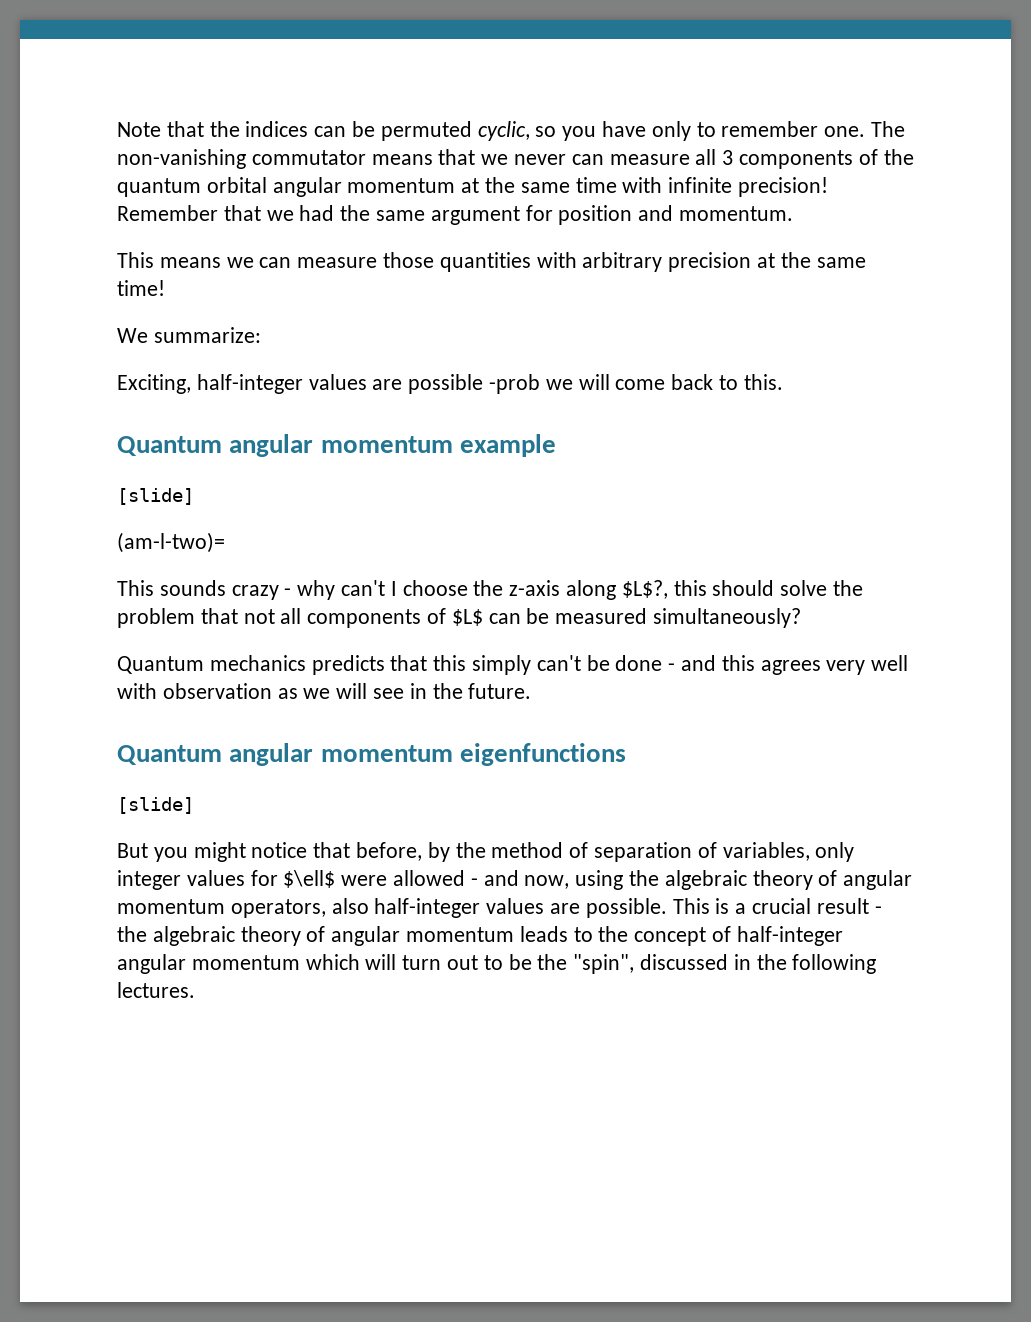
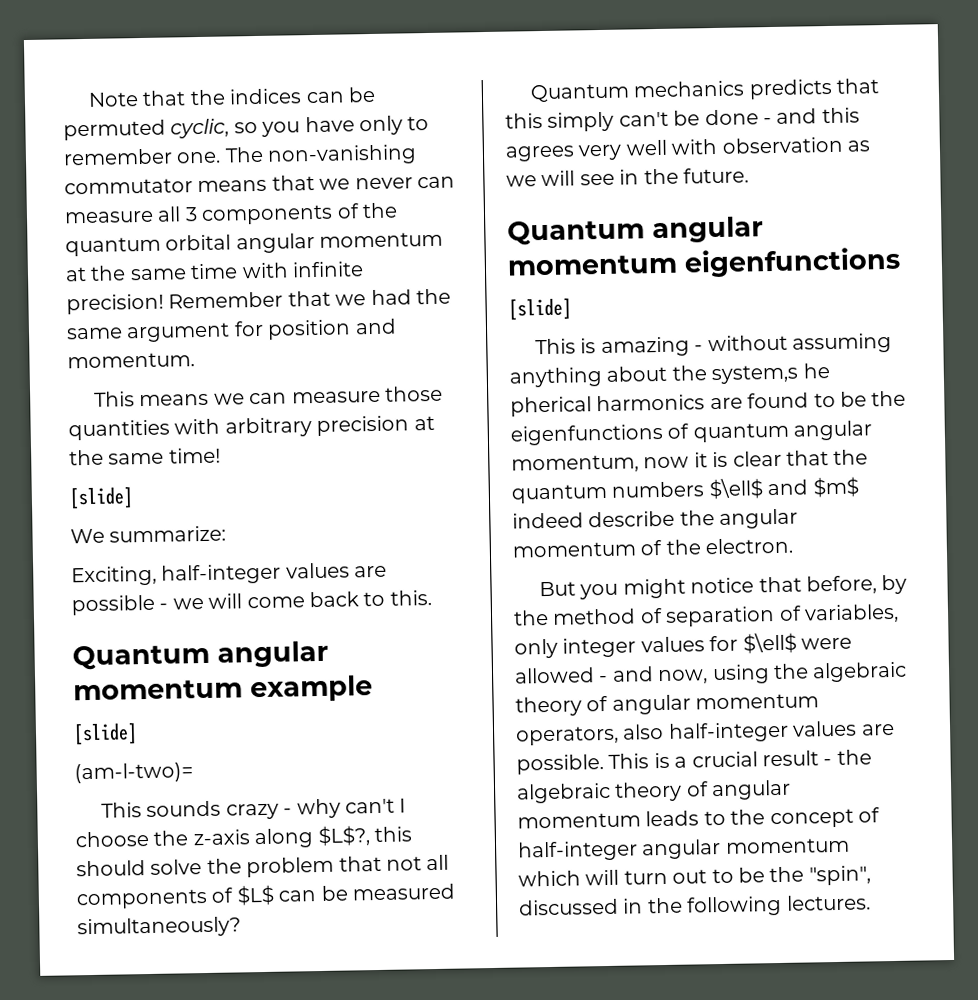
  This means we can measure those quantities with arbitrary precision at the same time!
+ [slide]
- Exciting, half-integer values are possible -prob we will come back to this.
+ Exciting, half-integer values are possible - we will come back to this.
+ This is amazing - without assuming anything about the system,s he pherical harmonics are found to be the eigenfunctions of quantum angular momentum, now it is clear that the quantum numbers $\ell$ and $m$ indeed describe the angular momentum of the electron.

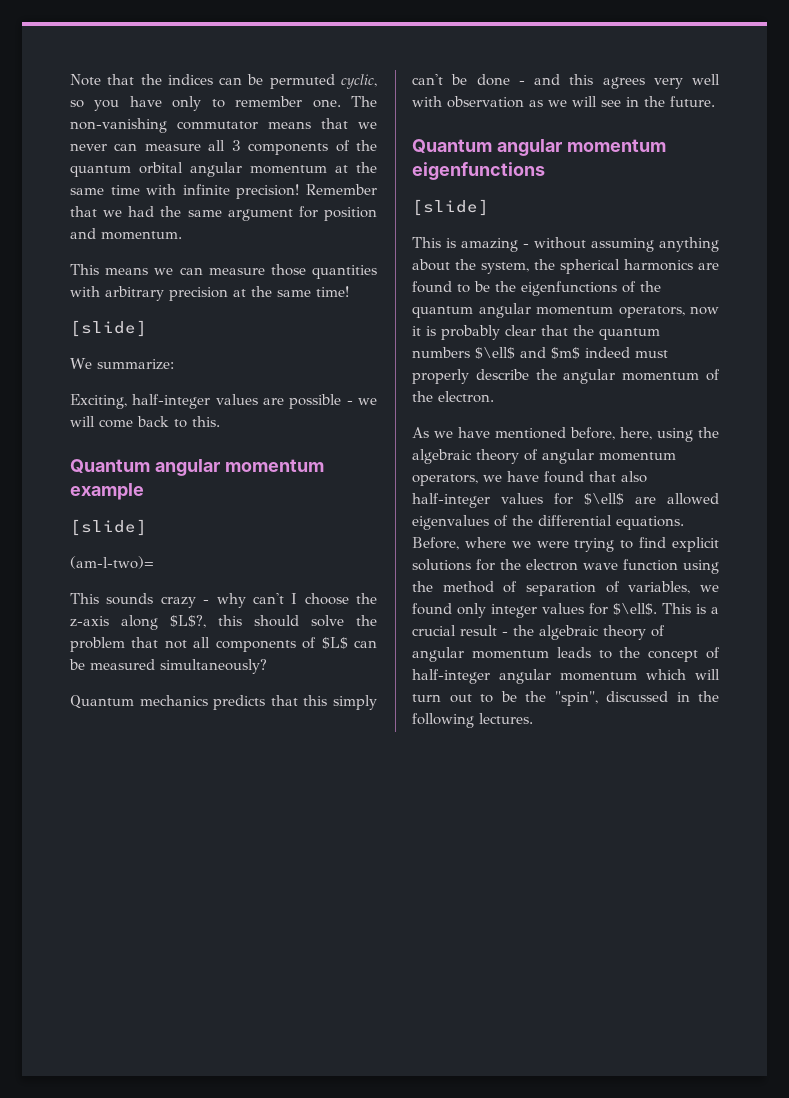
- This is amazing - without assuming anything about the system,s he pherical harmonics are found to be the eigenfunctions of quantum angular momentum, now it is clear that the quantum numbers $\ell$ and $m$ indeed describe the angular momentum of the electron.
+ This is amazing - without assuming anything about the system, the spherical harmonics are found to be the eigenfunctions of the quantum angular momentum operators, now it is probably clear that the quantum numbers $\ell$ and $m$ indeed must properly describe the angular momentum of the electron.
- But you might notice that before, by the method of separation of variables, only integer values for $\ell$ were allowed - and now, using the algebraic theory of angular momentum operators, also half-integer values are possible.
+ As we have mentioned before, here, using the algebraic theory of angular momentum operators, we have found that also half-integer values for $\ell$ are allowed eigenvalues of the differential equations. Before, where we were trying to find explicit solutions for the electron wave function using the method of separation of variables, we found only integer values for $\ell$.

